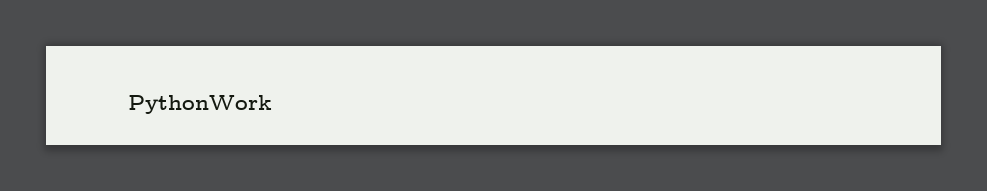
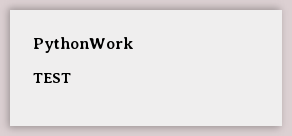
+ TEST

